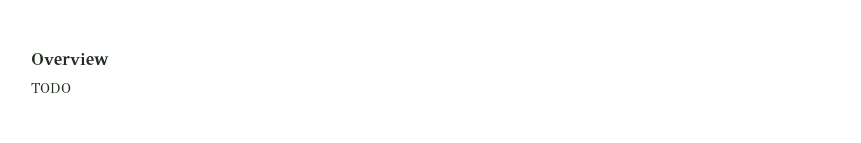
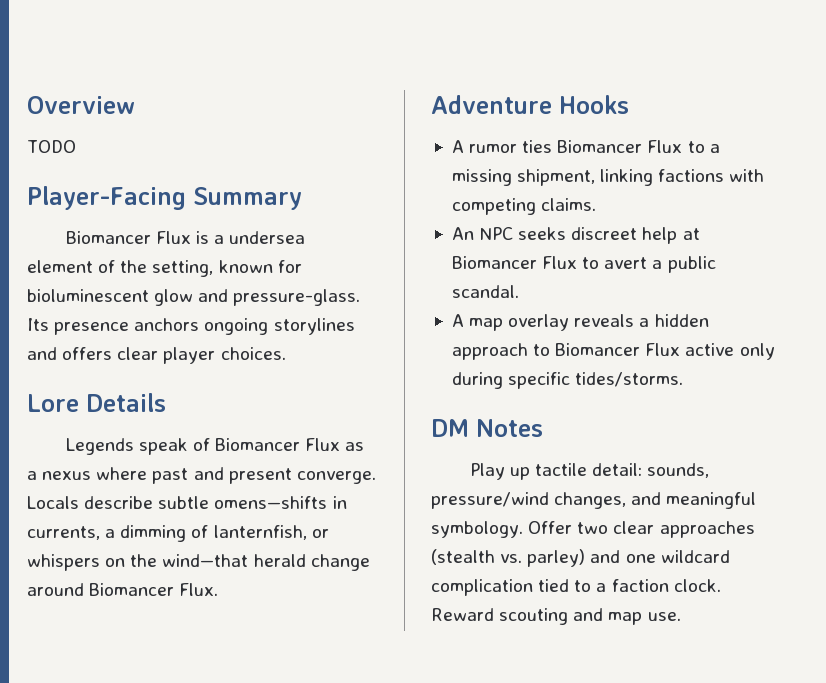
+ Player-Facing Summary
+ Biomancer Flux is a undersea element of the setting, known for bioluminescent glow and pressure-glass. Its presence anchors ongoing storylines and offers clear player choices.
+ Lore Details
+ Legends speak of Biomancer Flux as a nexus where past and present converge. Locals describe subtle omens—shifts in currents, a dimming of lanternfish, or whispers on the wind—that herald change around Biomancer Flux.
+ Adventure Hooks
+ A rumor ties Biomancer Flux to a missing shipment, linking factions with competing claims.
+ An NPC seeks discreet help at Biomancer Flux to avert a public scandal.
+ A map overlay reveals a hidden approach to Biomancer Flux active only during specific tides/storms.
+ DM Notes
+ Play up tactile detail: sounds, pressure/wind changes, and meaningful symbology. Offer two clear approaches (stealth vs. parley) and one wildcard complication tied to a faction clock. Reward scouting and map use.

